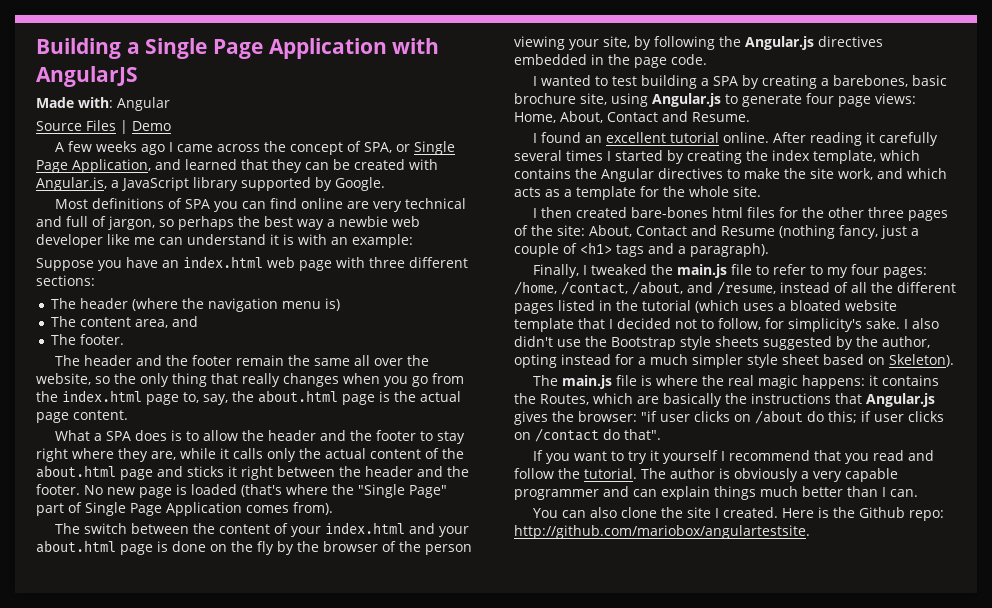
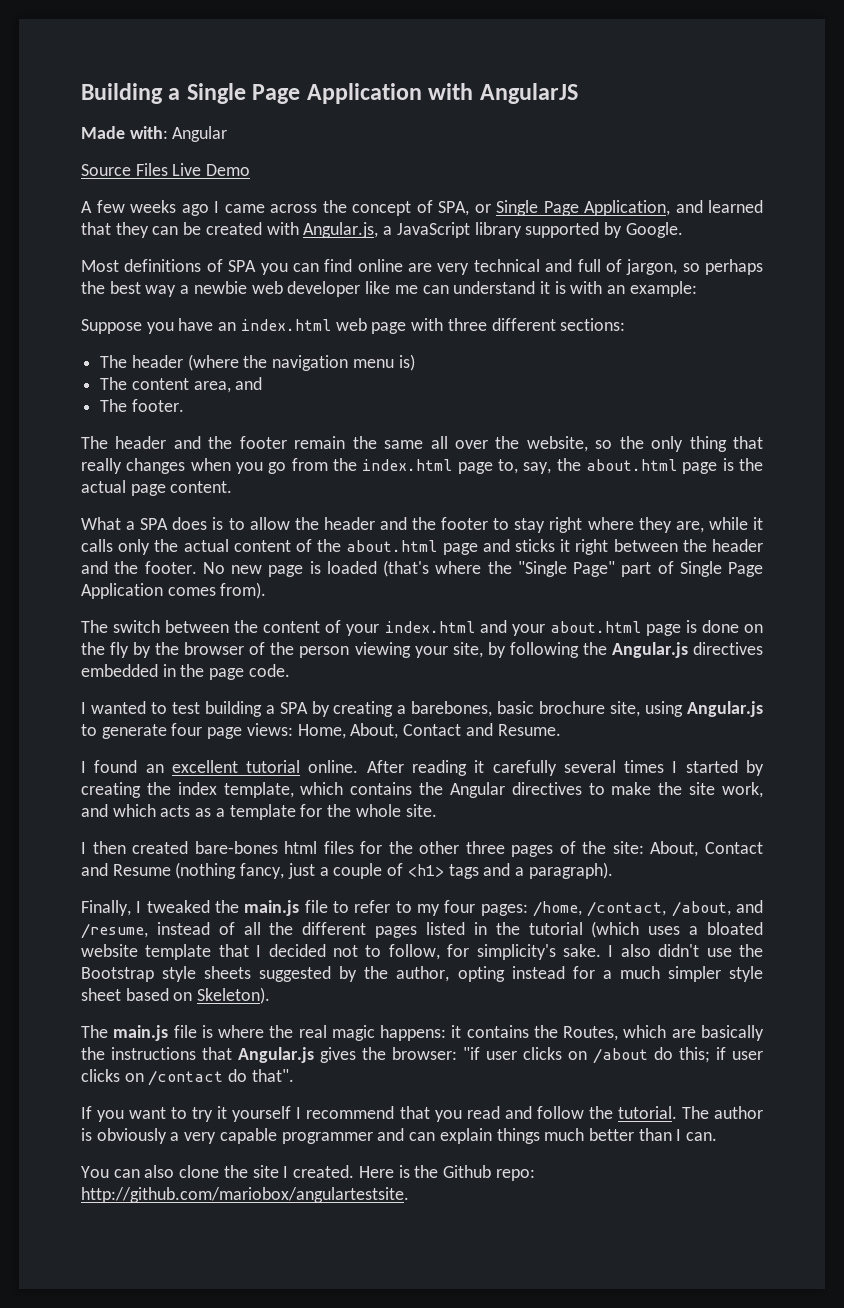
- Source Files | Demo
+ Source Files Live Demo

